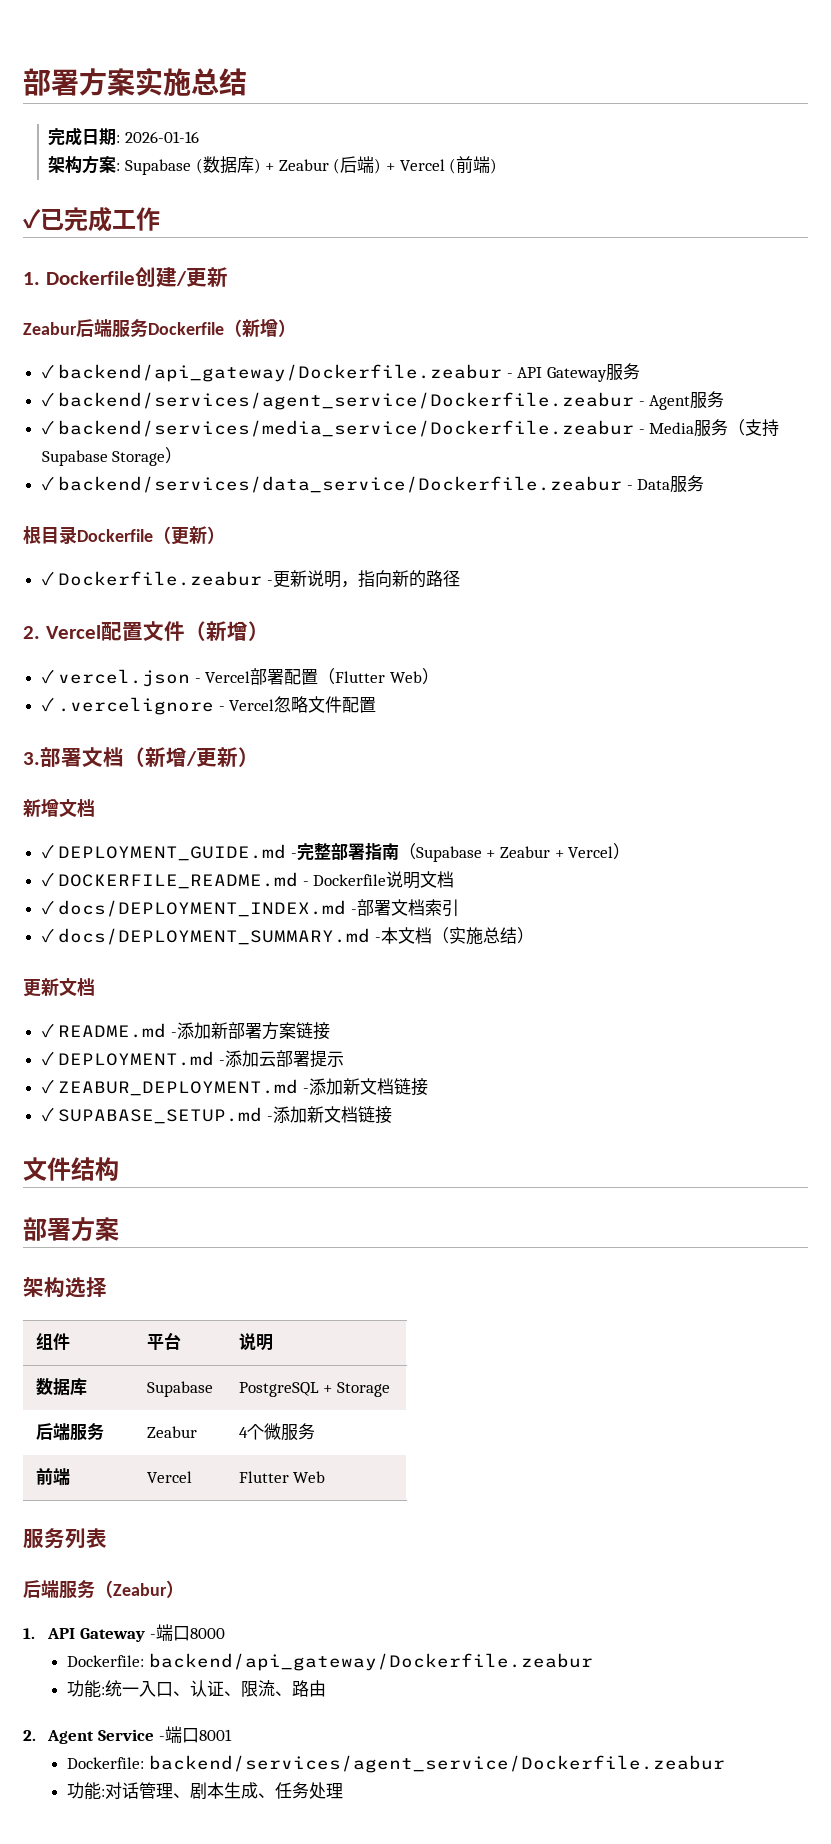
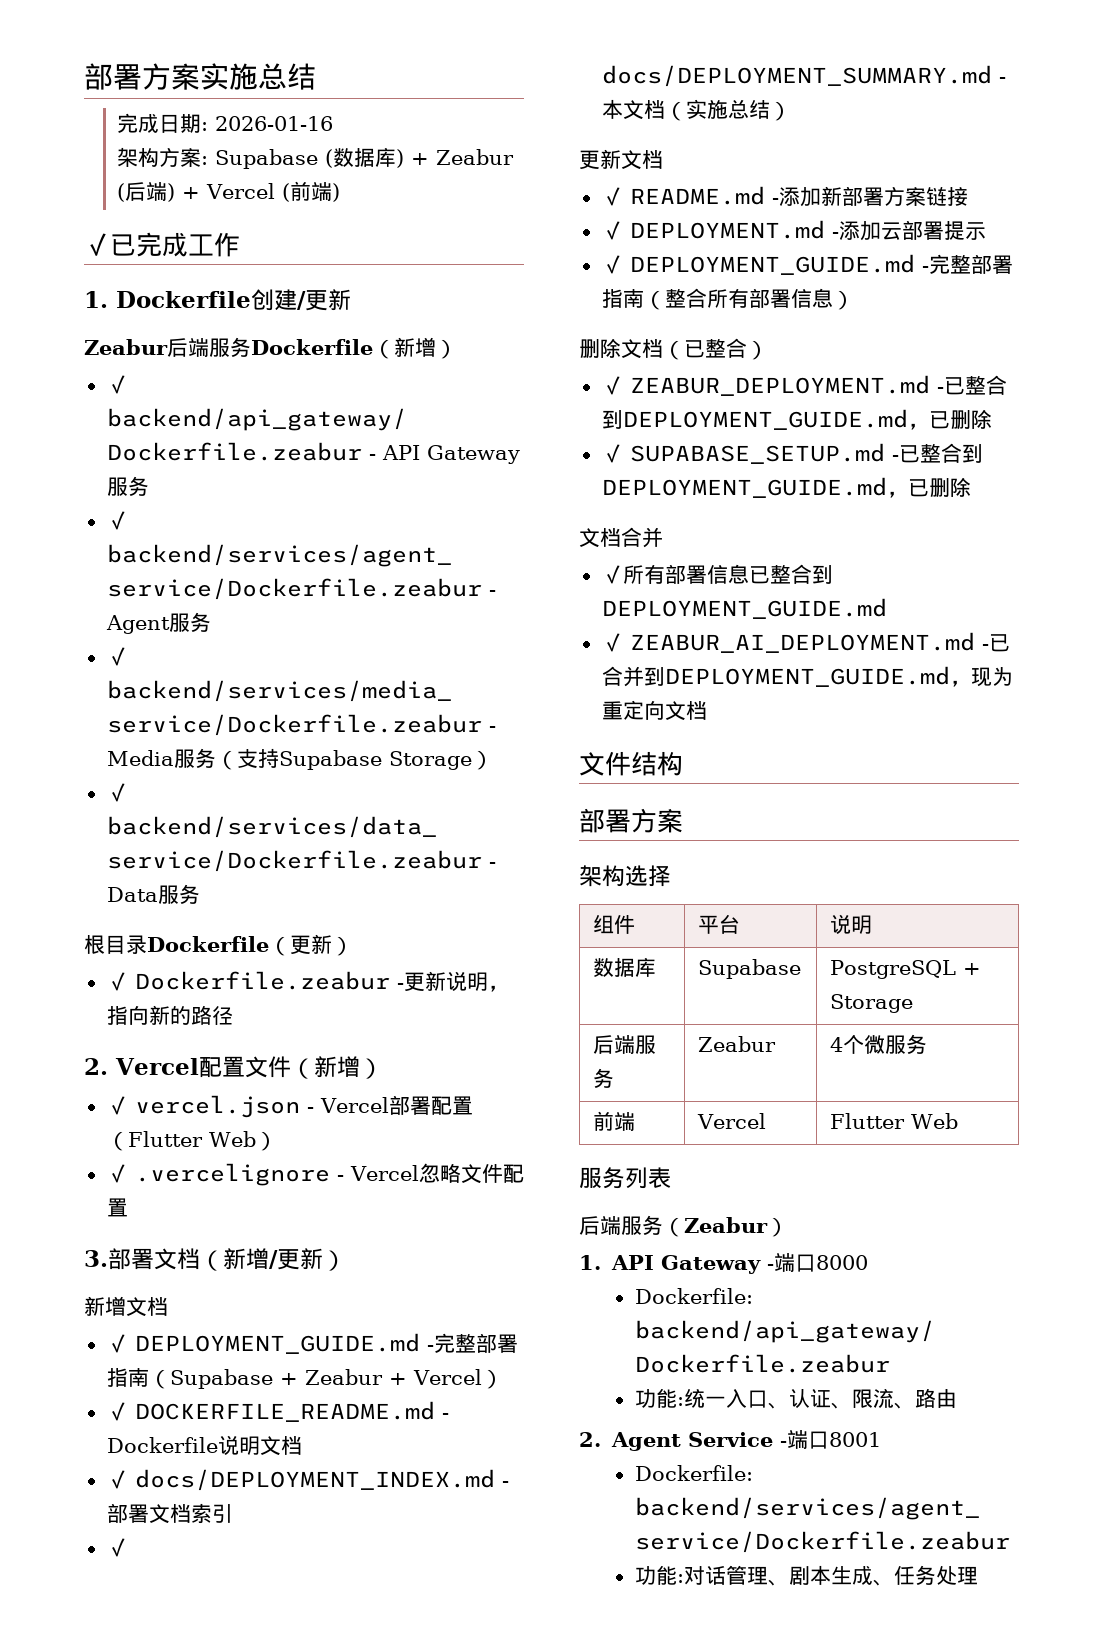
- ✓ ZEABUR_DEPLOYMENT.md -添加新文档链接
- ✓ SUPABASE_SETUP.md -添加新文档链接
+ ✓ DEPLOYMENT_GUIDE.md -完整部署指南（整合所有部署信息）
+ 删除文档（已整合）
+ ✓ ZEABUR_DEPLOYMENT.md -已整合到DEPLOYMENT_GUIDE.md，已删除
+ ✓ SUPABASE_SETUP.md -已整合到DEPLOYMENT_GUIDE.md，已删除
+ 文档合并
+ ✓所有部署信息已整合到DEPLOYMENT_GUIDE.md
+ ✓ ZEABUR_AI_DEPLOYMENT.md -已合并到DEPLOYMENT_GUIDE.md，现为重定向文档

